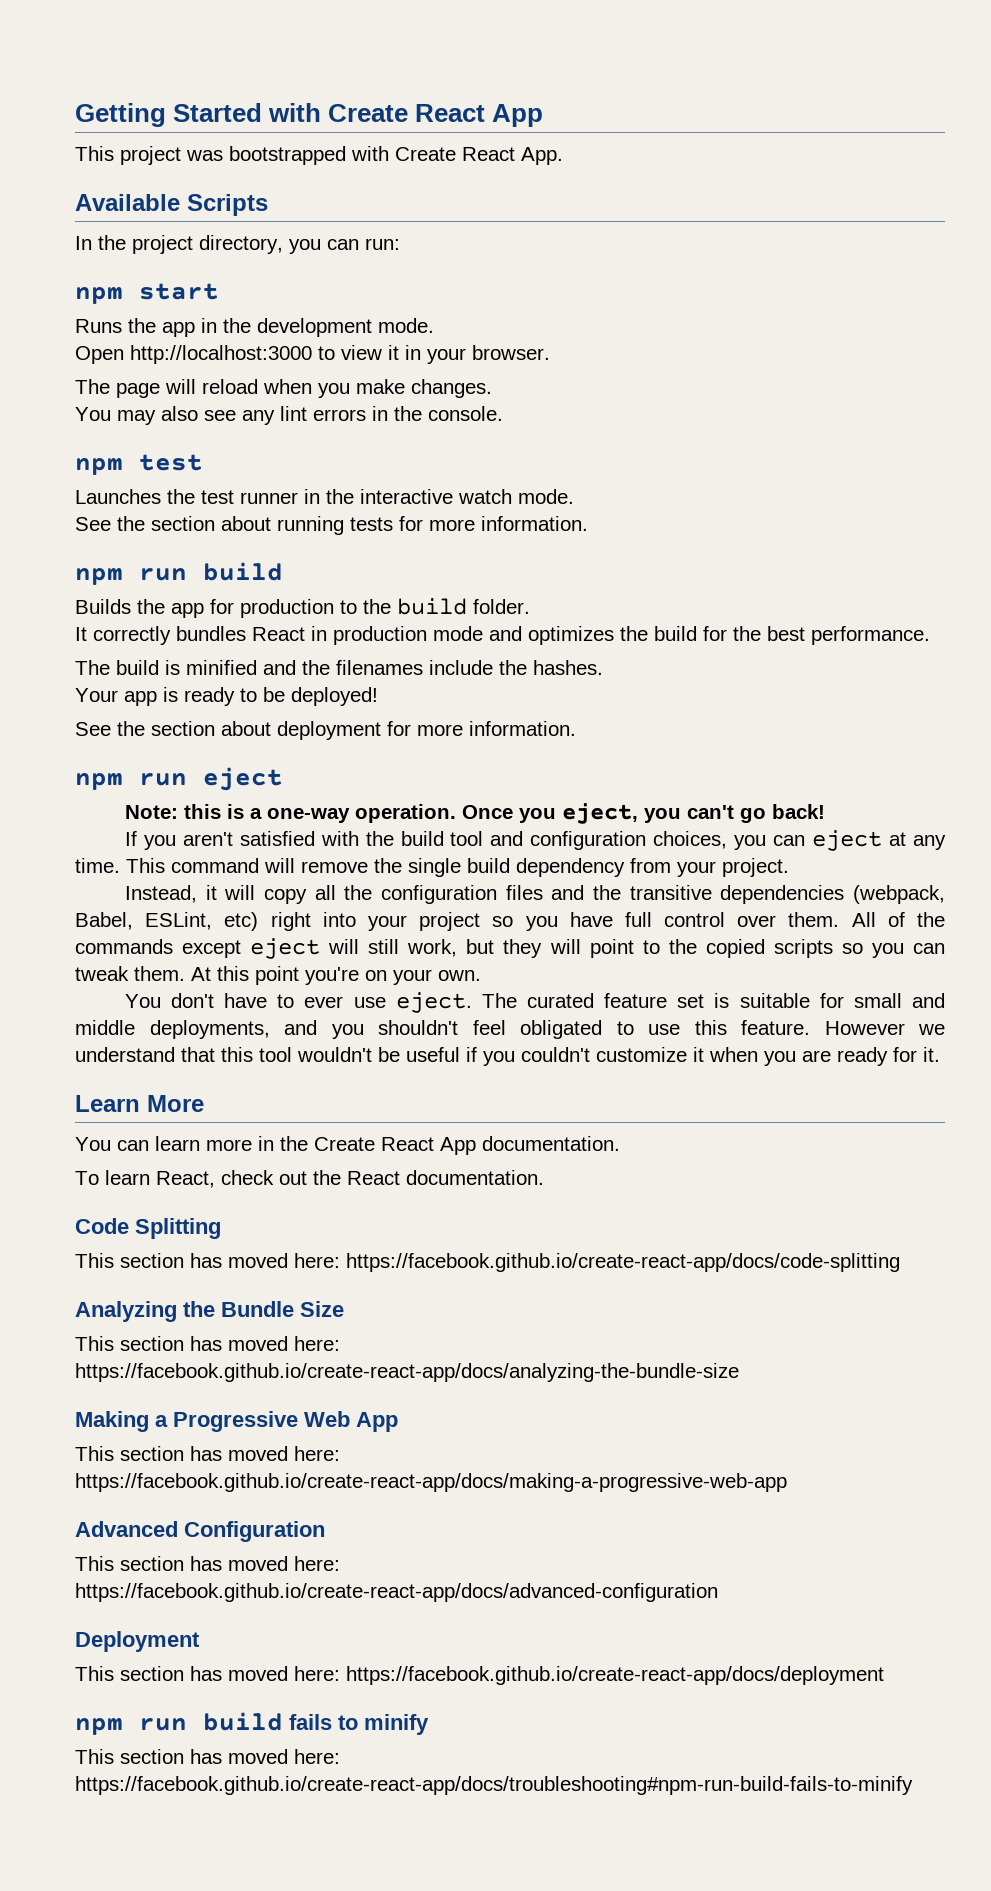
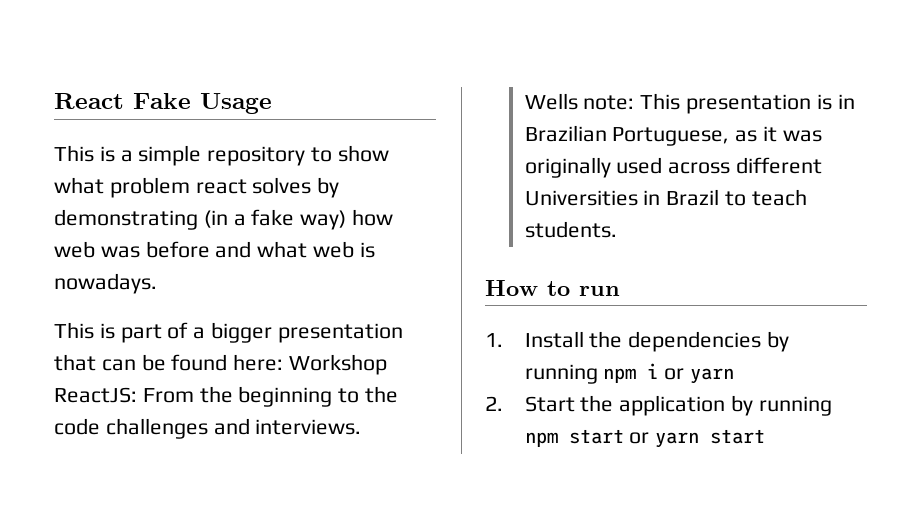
- Getting Started with Create React App
- This project was bootstrapped with Create React App.
- Available Scripts
- In the project directory, you can run:
- npm start
- Runs the app in the development mode.
- Open http://localhost:3000 to view it in your browser.
- The page will reload when you make changes.
- You may also see any lint errors in the console.
- npm test
- Launches the test runner in the interactive watch mode.
- See the section about running tests for more information.
- npm run build
- Builds the app for production to the build folder.
- It correctly bundles React in production mode and optimizes the build for the best performance.
- The build is minified and the filenames include the hashes.
- Your app is ready to be deployed!
- See the section about deployment for more information.
- npm run eject
- Note: this is a one-way operation. Once you eject, you can't go back!
- If you aren't satisfied with the build tool and configuration choices, you can eject at any time. This command will remove the single build dependency from your project.
- Instead, it will copy all the configuration files and the transitive dependencies (webpack, Babel, ESLint, etc) right into your project so you have full control over them. All of the commands except eject will still work, but they will point to the copied scripts so you can tweak them. At this point you're on your own.
- You don't have to ever use eject. The curated feature set is suitable for small and middle deployments, and you shouldn't feel obligated to use this feature. However we understand that this tool wouldn't be useful if you couldn't customize it when you are ready for it.
- Learn More
- You can learn more in the Create React App documentation.
- To learn React, check out the React documentation.
- Code Splitting
- This section has moved here: https://facebook.github.io/create-react-app/docs/code-splitting
- Analyzing the Bundle Size
- This section has moved here: https://facebook.github.io/create-react-app/docs/analyzing-the-bundle-size
- Making a Progressive Web App
- This section has moved here: https://facebook.github.io/create-react-app/docs/making-a-progressive-web-app
- Advanced Configuration
- This section has moved here: https://facebook.github.io/create-react-app/docs/advanced-configuration
- Deployment
- This section has moved here: https://facebook.github.io/create-react-app/docs/deployment
- npm run build fails to minify
- This section has moved here: https://facebook.github.io/create-react-app/docs/troubleshooting#npm-run-build-fails-to-minify
+ React Fake Usage
+ This is a simple repository to show what problem react solves by demonstrating (in a fake way) how web was before and what web is nowadays.
+ This is part of a bigger presentation that can be found here: Workshop ReactJS: From the beginning to the code challenges and interviews.
+ Wells note: This presentation is in Brazilian Portuguese, as it was originally used across different Universities in Brazil to teach students.
+ How to run
+ 1. Install the dependencies by running npm i or yarn
+ 2. Start the application by running npm start or yarn start

